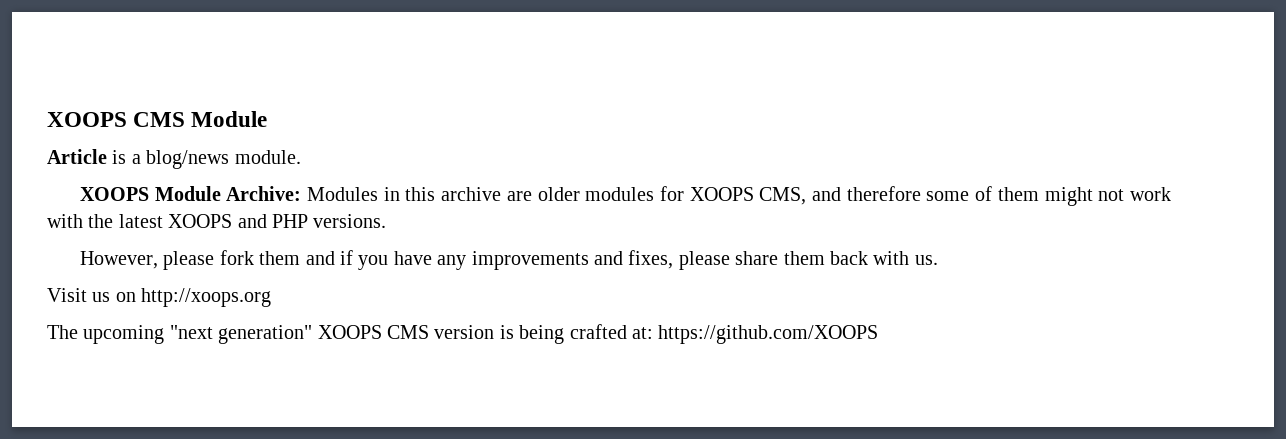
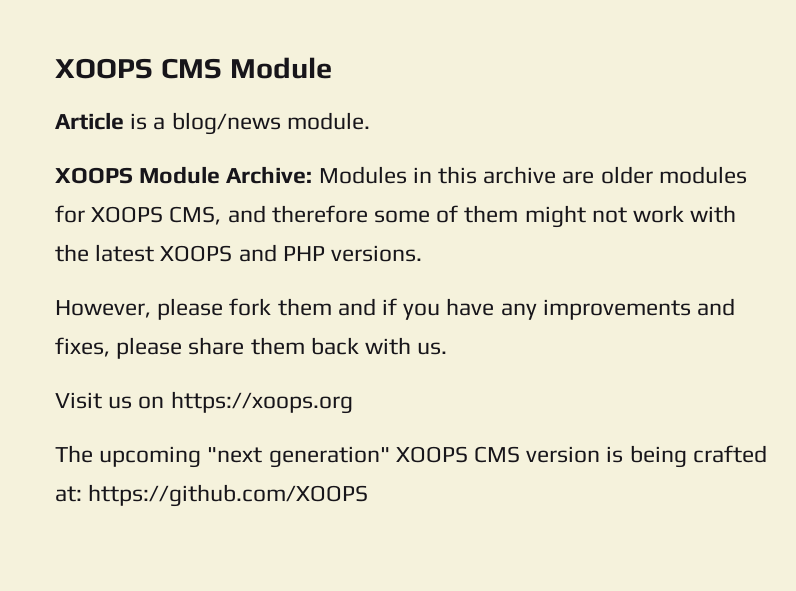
- Visit us on http://xoops.org
+ Visit us on https://xoops.org

